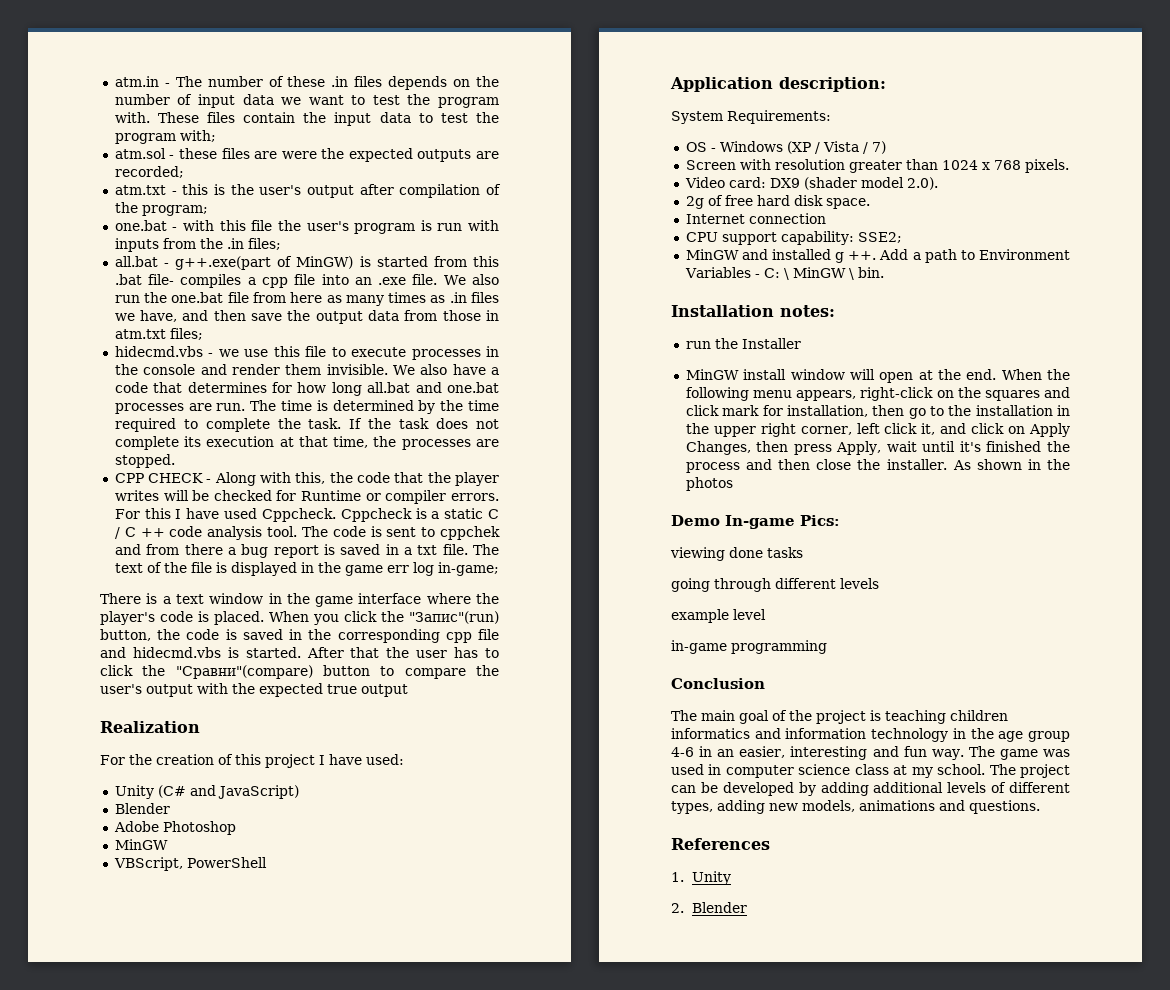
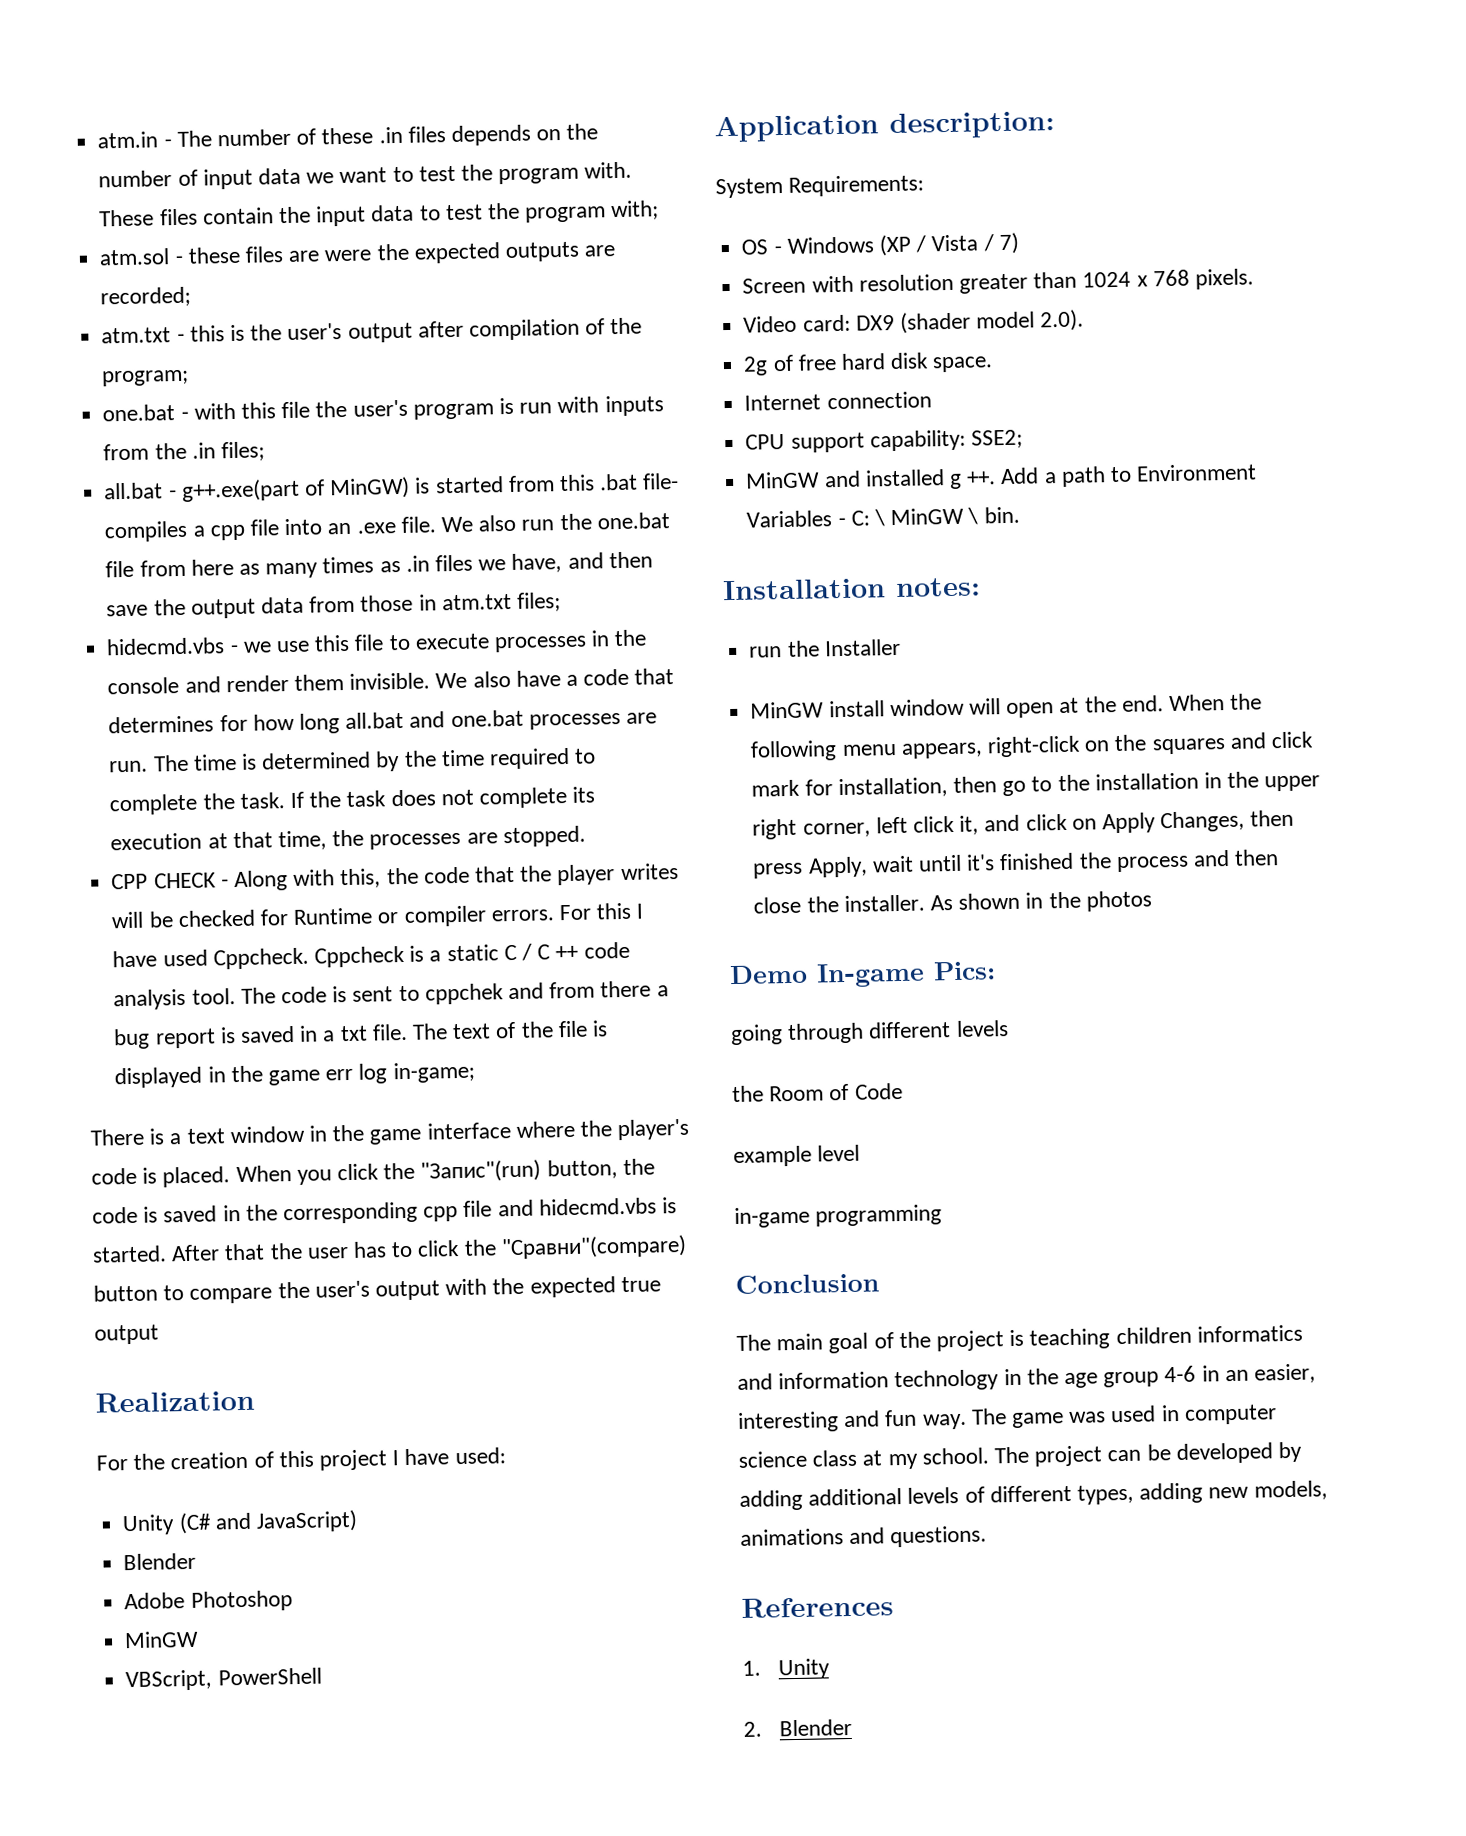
- viewing done tasks
+ the Room of Code

